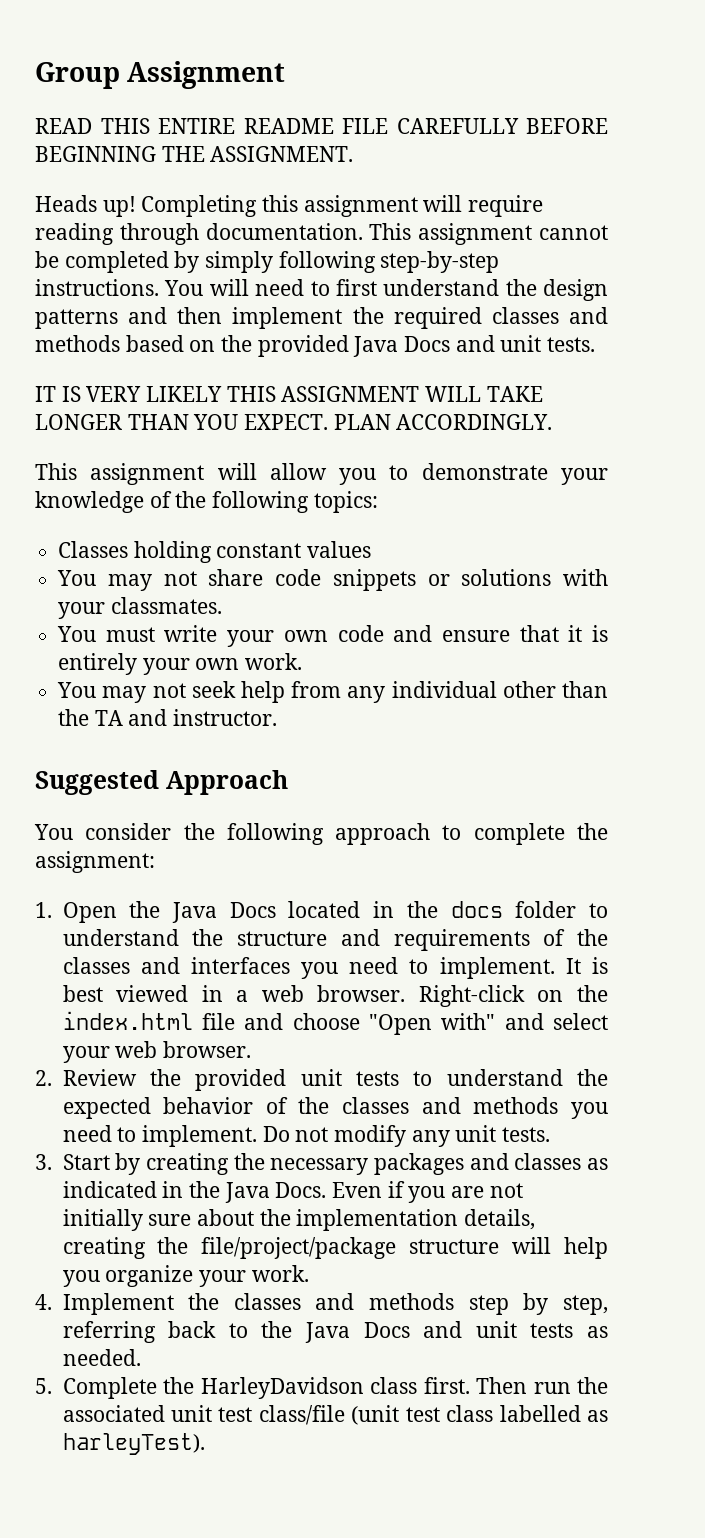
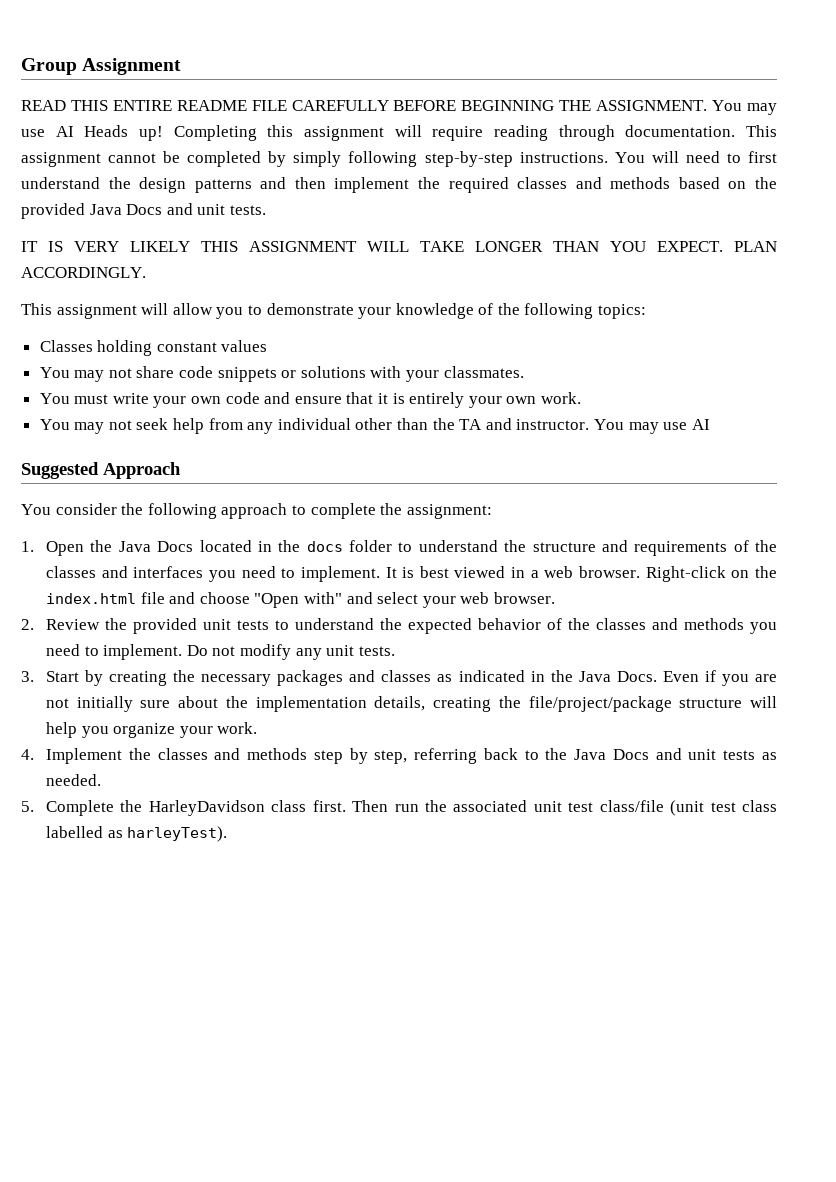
- READ THIS ENTIRE README FILE CAREFULLY BEFORE BEGINNING THE ASSIGNMENT.
- Heads up!
+ READ THIS ENTIRE README FILE CAREFULLY BEFORE BEGINNING THE ASSIGNMENT. You may use AI Heads up!
- You may not seek help from any individual other than the TA and instructor.
+ You may not seek help from any individual other than the TA and instructor. You may use AI

